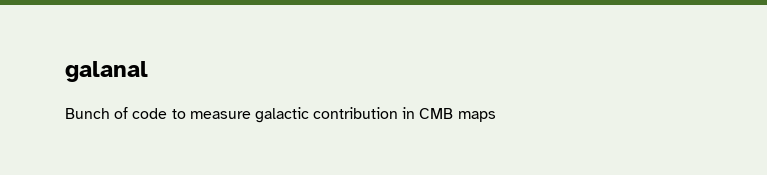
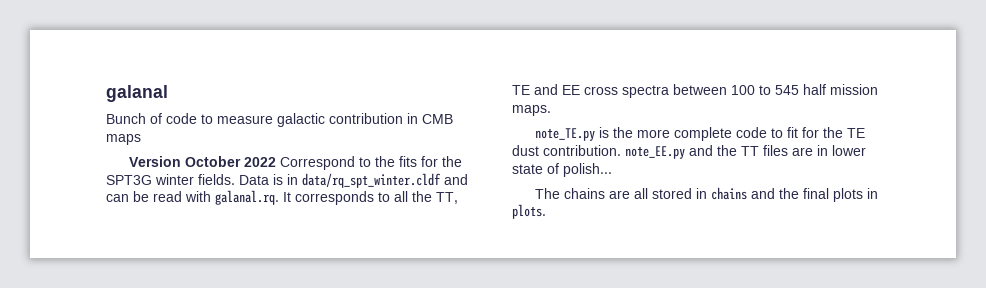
+ Version October 2022 Correspond to the fits for the SPT3G winter fields. Data is in data/rq_spt_winter.cldf and can be read with galanal.rq. It corresponds to all the TT, TE and EE cross spectra between 100 to 545 half mission maps.
+ note_TE.py is the more complete code to fit for the TE dust contribution. note_EE.py and the TT files are in lower state of polish...
+ The chains are all stored in chains and the final plots in plots.

